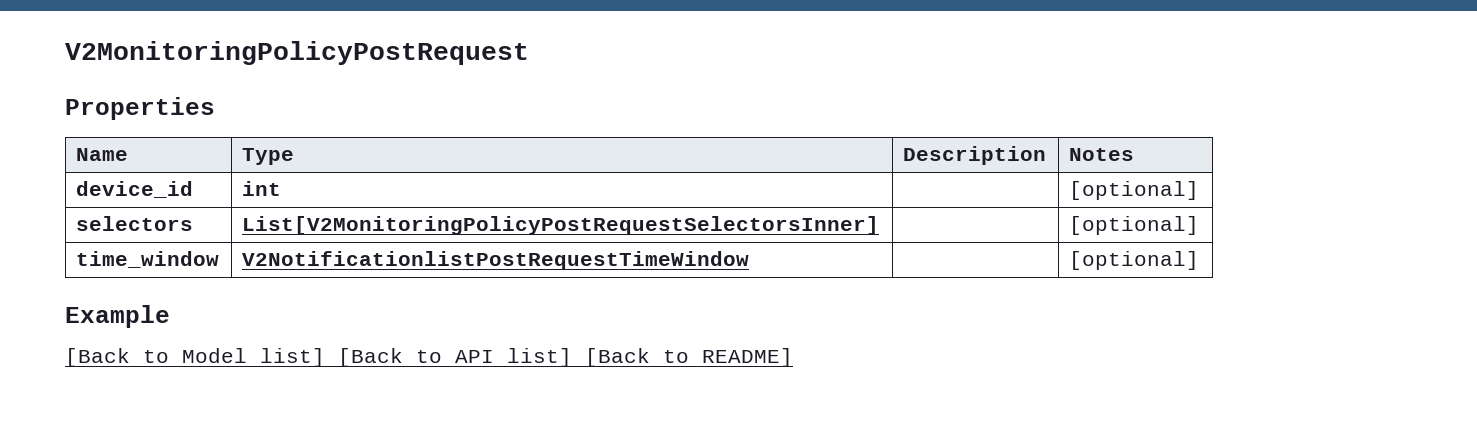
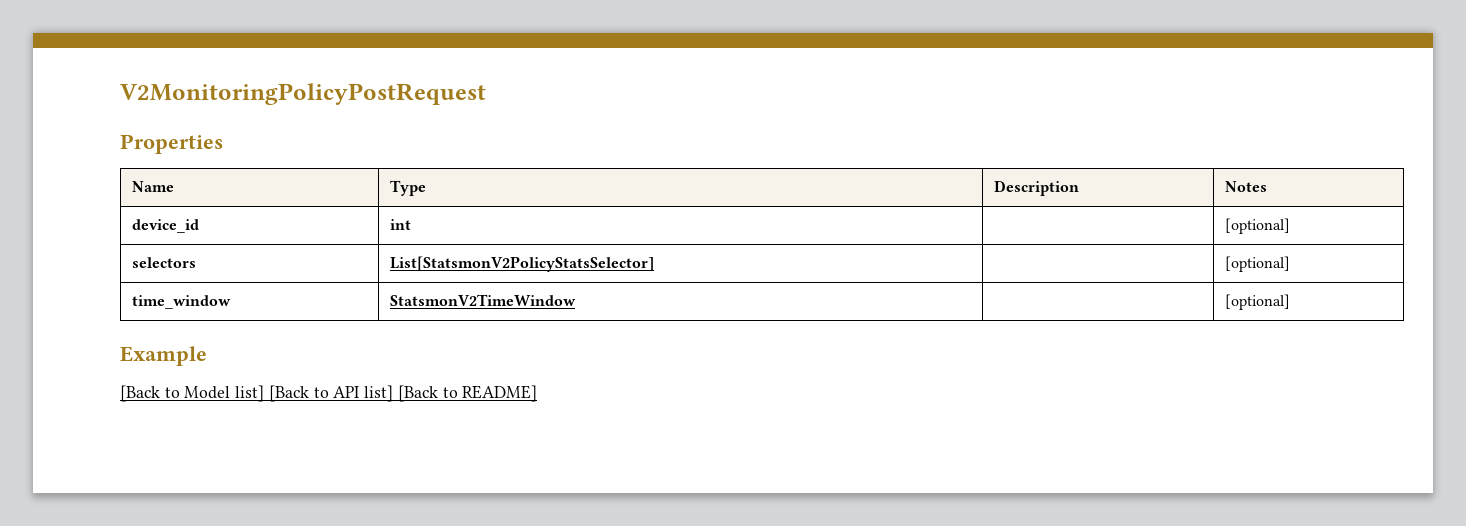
- selectors | List[V2MonitoringPolicyPostRequestSelectorsInner] | | [optional]
+ selectors | List[StatsmonV2PolicyStatsSelector] | | [optional]
- time_window | V2NotificationlistPostRequestTimeWindow | | [optional]
+ time_window | StatsmonV2TimeWindow | | [optional]

